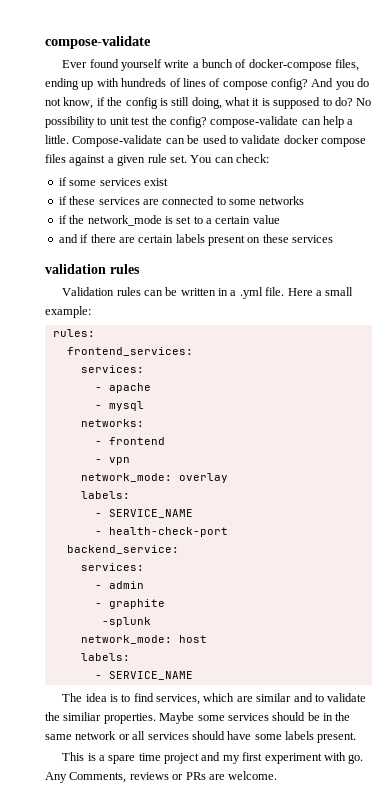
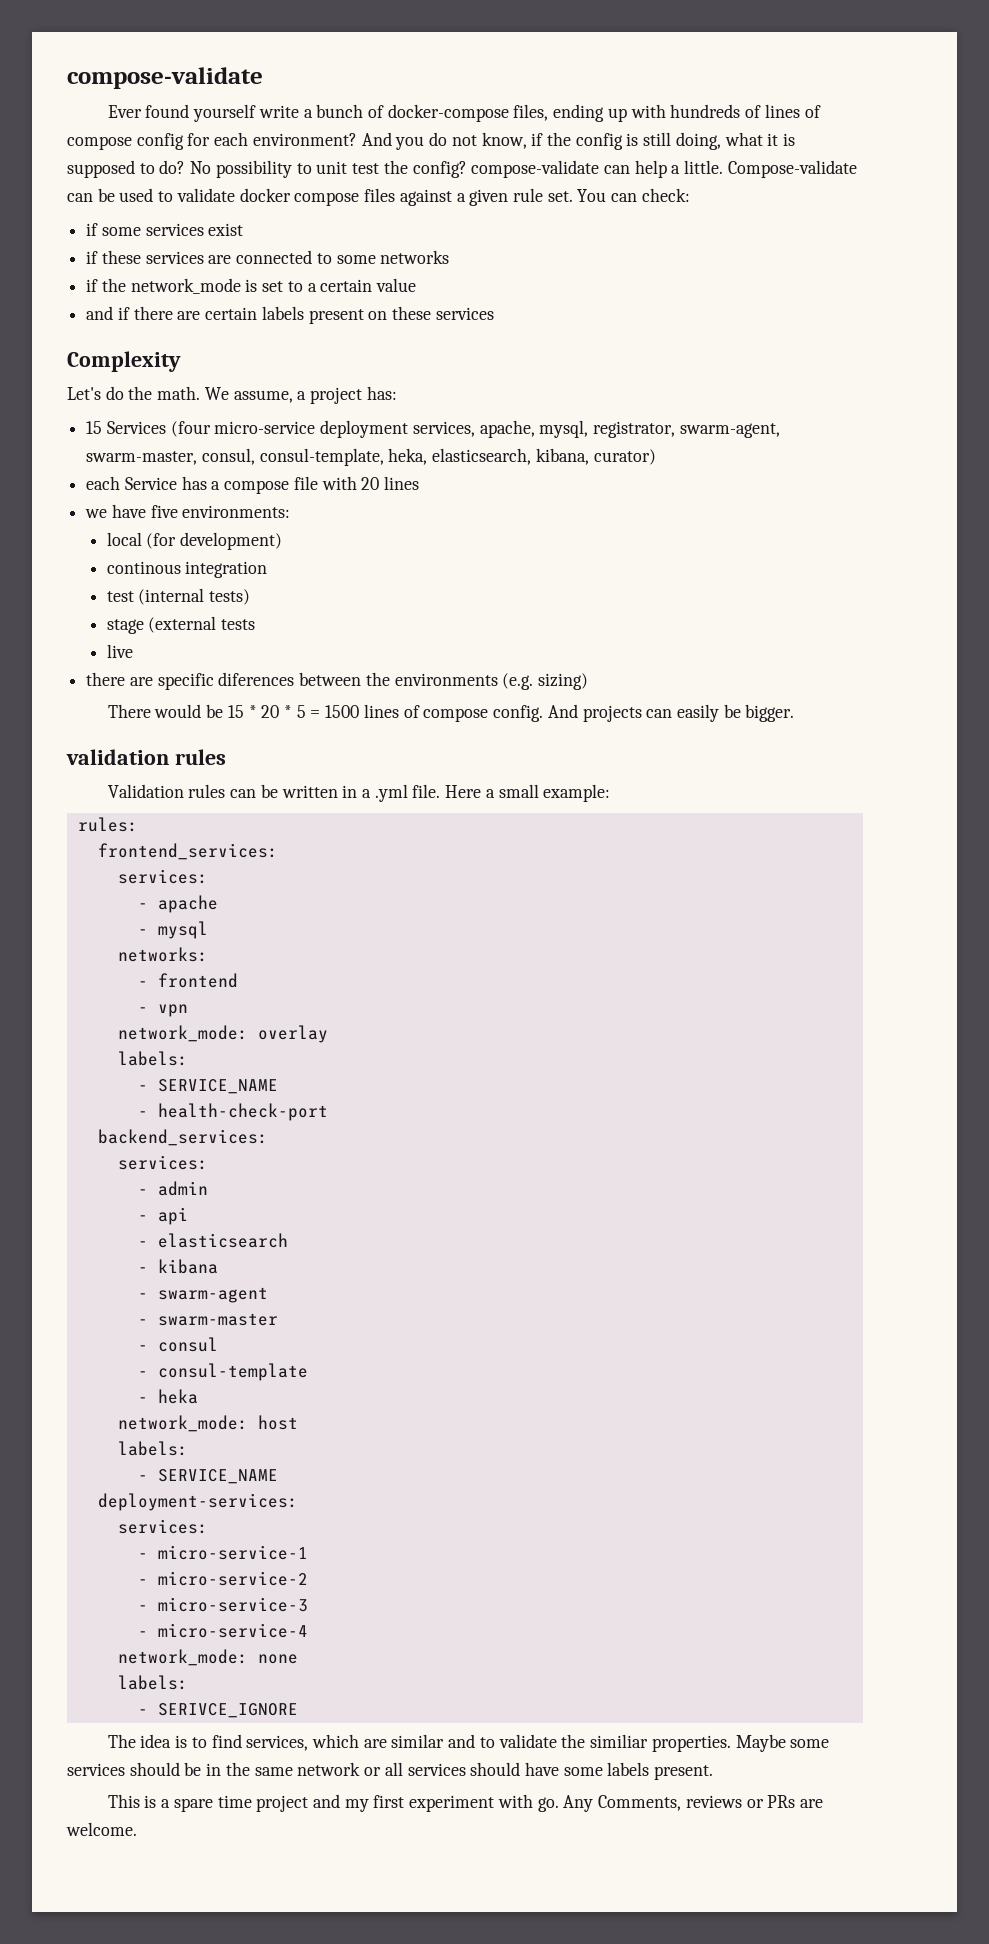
- Ever found yourself write a bunch of docker-compose files, ending up with hundreds of lines of compose config?
+ Ever found yourself write a bunch of docker-compose files, ending up with hundreds of lines of compose config for each environment?
+ Complexity
+ Let's do the math. We assume, a project has:
+ 15 Services (four micro-service deployment services, apache, mysql, registrator, swarm-agent, swarm-master, consul, consul-template, heka, elasticsearch, kibana, curator)
+ each Service has a compose file with 20 lines
+ we have five environments:
+ local (for development)
+ continous integration
+ test (internal tests)
+ stage (external tests
+ live
+ there are specific diferences between the environments (e.g. sizing)
+ There would be 15 * 20 * 5 = 1500 lines of compose config. And projects can easily be bigger.
- backend_service:
+ backend_services:
- - graphite
- -splunk
+ - api
+ - elasticsearch
+ - kibana
+ - swarm-agent
+ - swarm-master
+ - consul
+ - consul-template
+ - heka
+ deployment-services:
+ services:
+ - micro-service-1
+ - micro-service-2
+ - micro-service-3
+ - micro-service-4
+ network_mode: none
+ labels:
+ - SERIVCE_IGNORE

